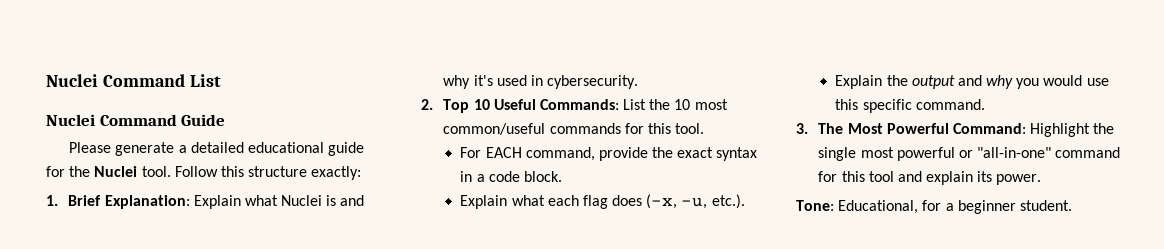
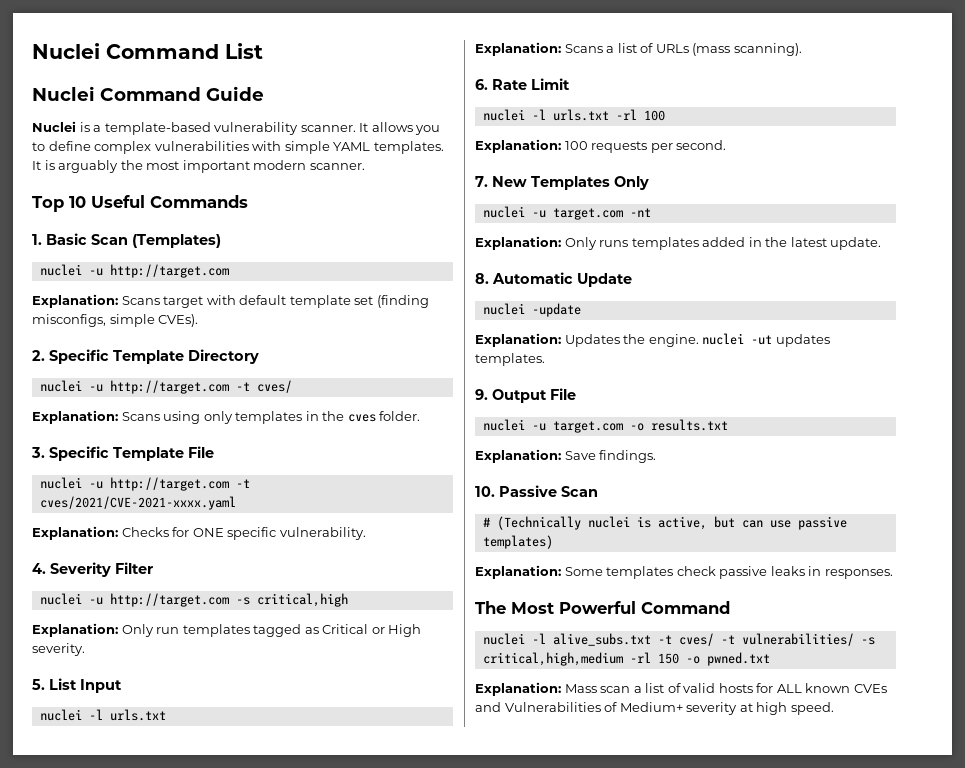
- Please generate a detailed educational guide for the Nuclei tool. Follow this structure exactly:
- 1. Brief Explanation: Explain what Nuclei is and why it's used in cybersecurity.
- 2. Top 10 Useful Commands: List the 10 most common/useful commands for this tool.
- For EACH command, provide the exact syntax in a code block.
- Explain what each flag does (-x, -u, etc.).
- Explain the output and why you would use this specific command.
- 3. The Most Powerful Command: Highlight the single most powerful or "all-in-one" command for this tool and explain its power.
- Tone: Educational, for a beginner student.
+ Nuclei is a template-based vulnerability scanner. It allows you to define complex vulnerabilities with simple YAML templates. It is arguably the most important modern scanner.
+ Top 10 Useful Commands
+ 1. Basic Scan (Templates)
+ nuclei -u http://target.com
+ Explanation: Scans target with default template set (finding misconfigs, simple CVEs).
+ 2. Specific Template Directory
+ nuclei -u http://target.com -t cves/
+ Explanation: Scans using only templates in the cves folder.
+ 3. Specific Template File
+ nuclei -u http://target.com -t cves/2021/CVE-2021-xxxx.yaml
+ Explanation: Checks for ONE specific vulnerability.
+ 4. Severity Filter
+ nuclei -u http://target.com -s critical,high
+ Explanation: Only run templates tagged as Critical or High severity.
+ 5. List Input
+ nuclei -l urls.txt
+ Explanation: Scans a list of URLs (mass scanning).
+ 6. Rate Limit
+ nuclei -l urls.txt -rl 100
+ Explanation: 100 requests per second.
+ 7. New Templates Only
+ nuclei -u target.com -nt
+ Explanation: Only runs templates added in the latest update.
+ 8. Automatic Update
+ nuclei -update
+ Explanation: Updates the engine. nuclei -ut updates templates.
+ 9. Output File
+ nuclei -u target.com -o results.txt
+ Explanation: Save findings.
+ 10. Passive Scan
+ # (Technically nuclei is active, but can use passive templates)
+ Explanation: Some templates check passive leaks in responses.
+ The Most Powerful Command
+ nuclei -l alive_subs.txt -t cves/ -t vulnerabilities/ -s critical,high,medium -rl 150 -o pwned.txt
+ Explanation: Mass scan a list of valid hosts for ALL known CVEs and Vulnerabilities of Medium+ severity at high speed.

